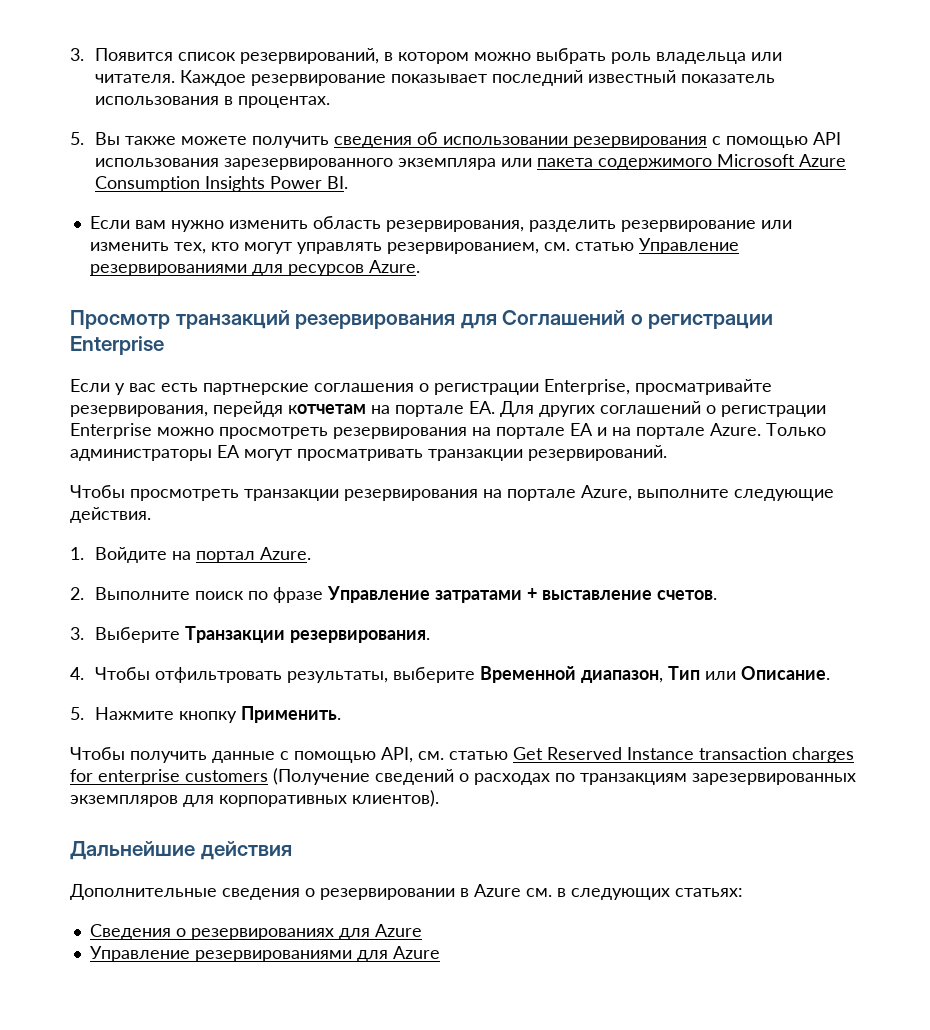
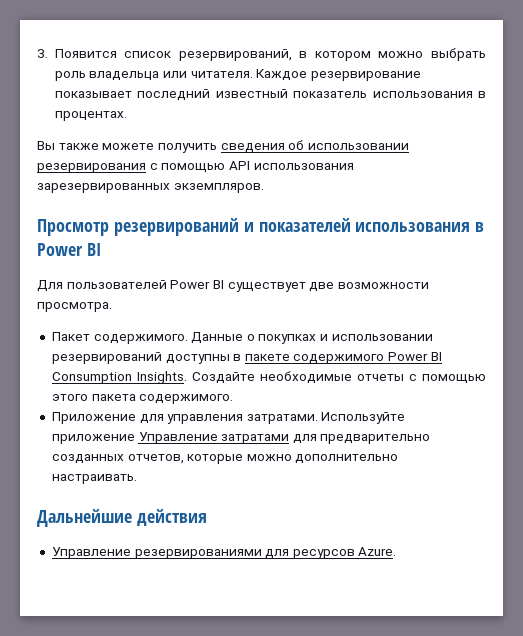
- 5. Вы также можете получить сведения об использовании резервирования с помощью API использования зарезервированного экземпляра или пакета содержимого Microsoft Azure Consumption Insights Power BI.
- Если вам нужно изменить область резервирования, разделить резервирование или изменить тех, кто могут управлять резервированием, см. статью Управление резервированиями для ресурсов Azure.
+ Вы также можете получить сведения об использовании резервирования с помощью API использования зарезервированных экземпляров.
+ Просмотр резервирований и показателей использования в Power BI
+ Для пользователей Power BI существует две возможности просмотра.
+ Пакет содержимого. Данные о покупках и использовании резервирований доступны в пакете содержимого Power BI Consumption Insights. Создайте необходимые отчеты с помощью этого пакета содержимого.
+ Приложение для управления затратами. Используйте приложение Управление затратами для предварительно созданных отчетов, которые можно дополнительно настраивать.
+ Дальнейшие действия
+ Управление резервированиями для ресурсов Azure.
- Просмотр транзакций резервирования для Соглашений о регистрации Enterprise
- Если у вас есть партнерские соглашения о регистрации Enterprise, просматривайте резервирования, перейдя котчетам на портале EA. Для других соглашений о регистрации Enterprise можно просмотреть резервирования на портале EA и на портале Azure. Только администраторы EA могут просматривать транзакции резервирований.
- Чтобы просмотреть транзакции резервирования на портале Azure, выполните следующие действия.
- 1. Войдите на портал Azure.
- 2. Выполните поиск по фразе Управление затратами + выставление счетов.
- 3. Выберите Транзакции резервирования.
- 4. Чтобы отфильтровать результаты, выберите Временной диапазон, Тип или Описание.
- 5. Нажмите кнопку Применить.
- Чтобы получить данные с помощью API, см. статью Get Reserved Instance transaction charges for enterprise customers (Получение сведений о расходах по транзакциям зарезервированных экземпляров для корпоративных клиентов).
- Дальнейшие действия
- Дополнительные сведения о резервировании в Azure см. в следующих статьях:
- Сведения о резервированиях для Azure
- Управление резервированиями для Azure

